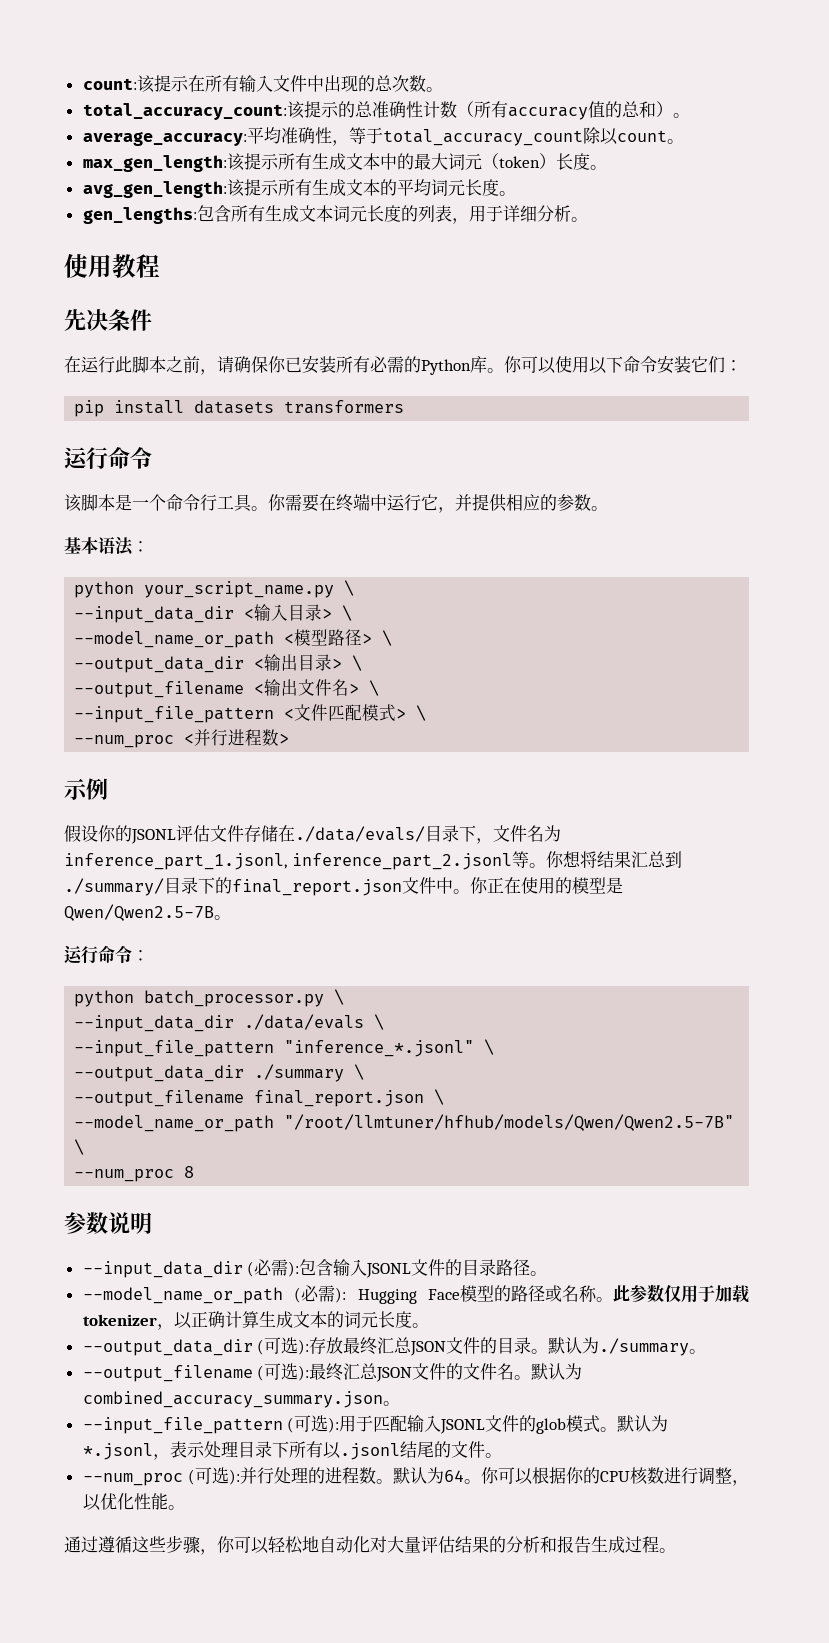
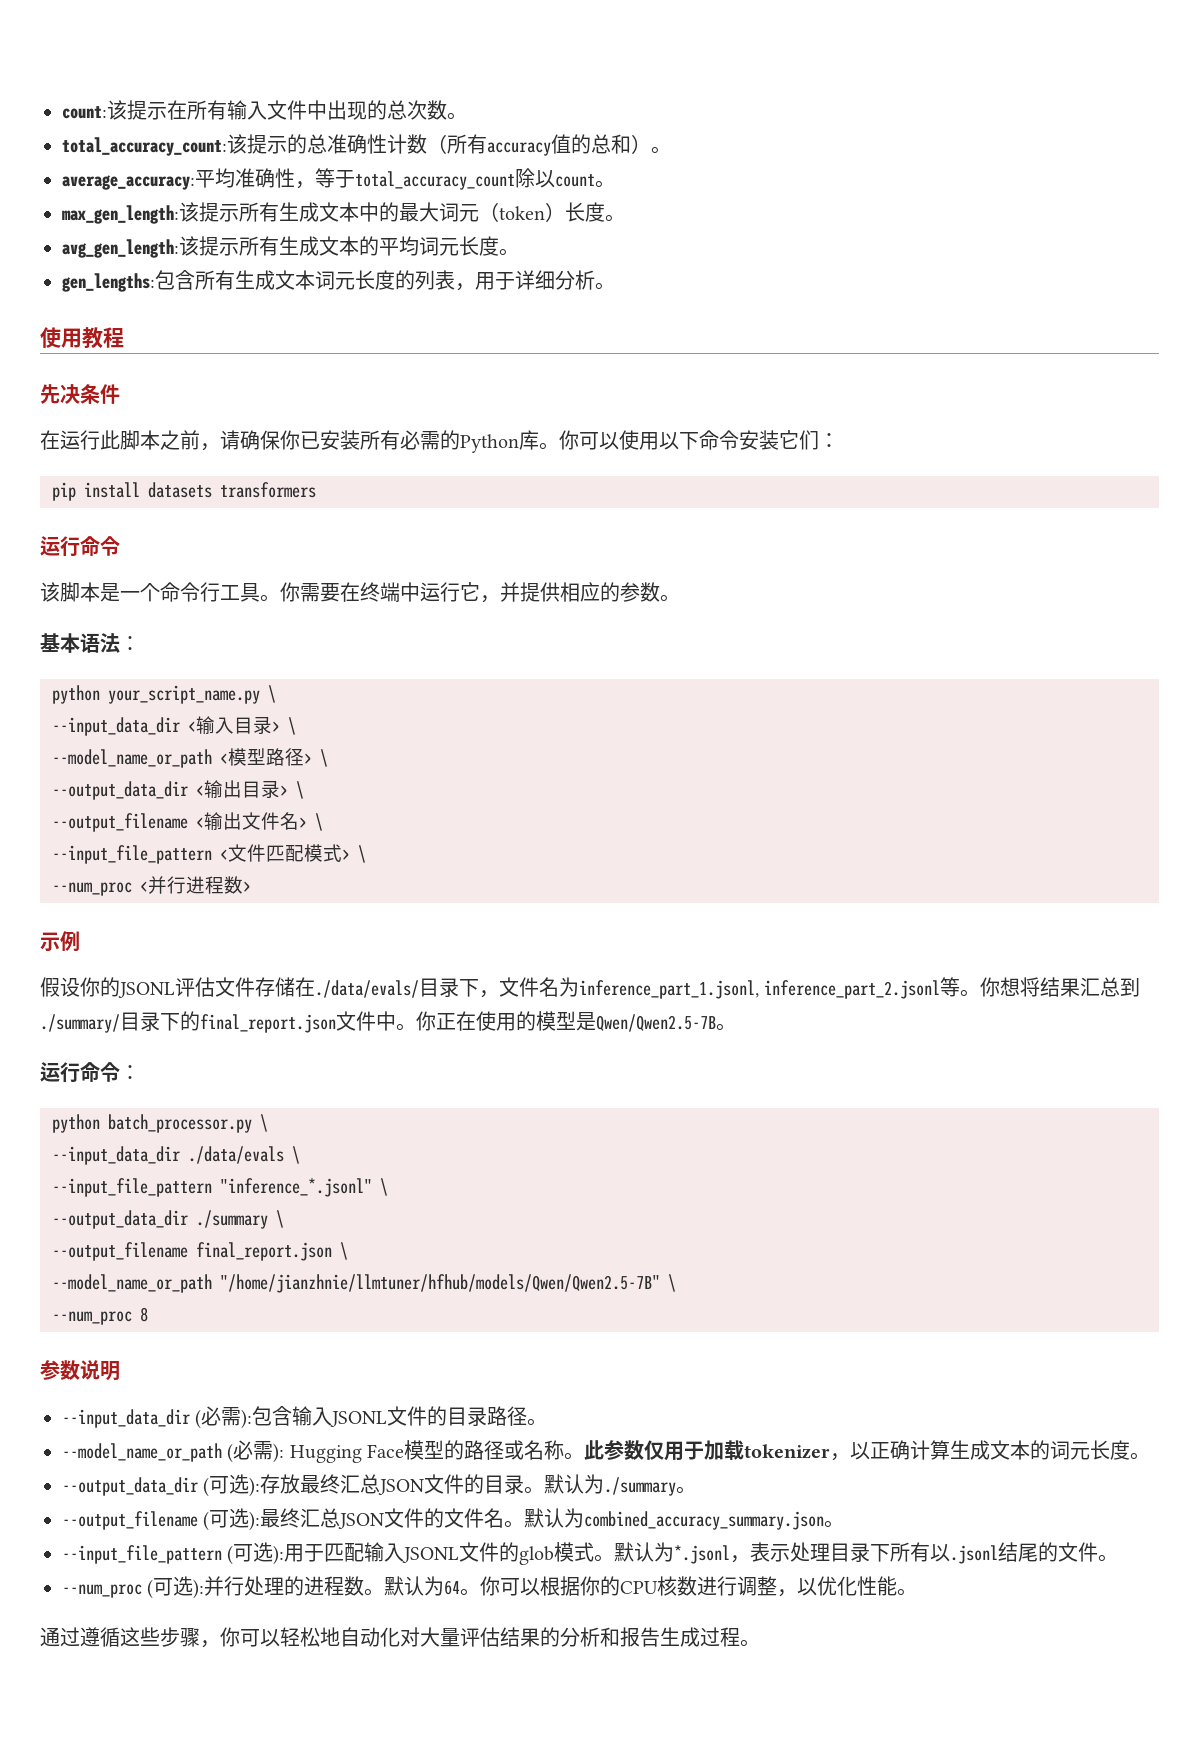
- --model_name_or_path "/root/llmtuner/hfhub/models/Qwen/Qwen2.5-7B" \
+ --model_name_or_path "/home/jianzhnie/llmtuner/hfhub/models/Qwen/Qwen2.5-7B" \

